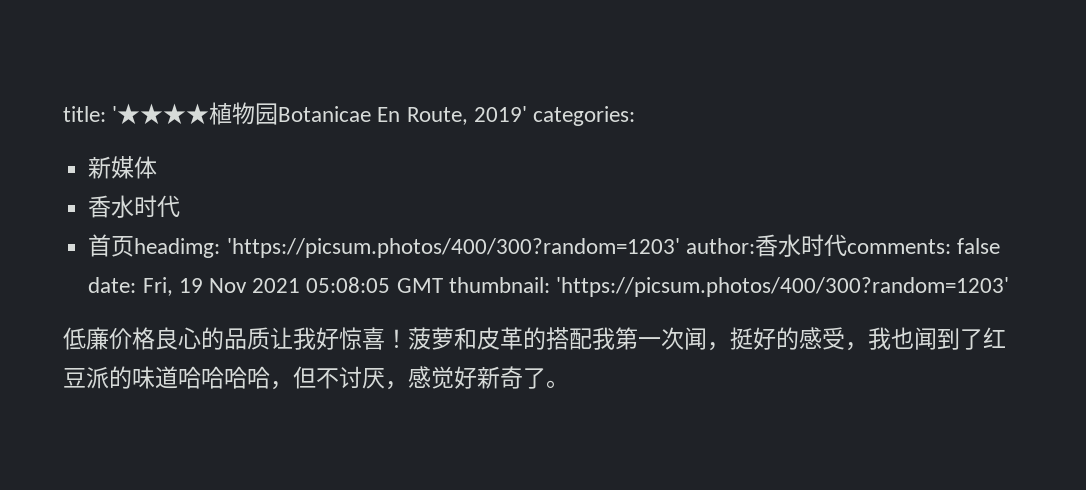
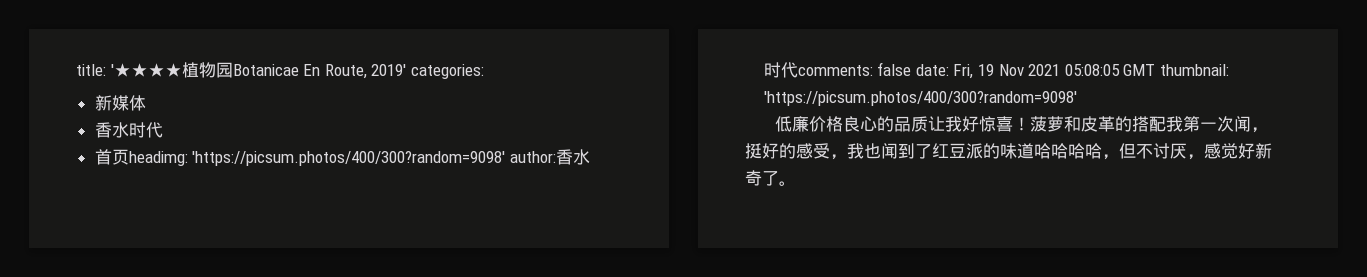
- 首页headimg: 'https://picsum.photos/400/300?random=1203' author:香水时代comments: false date: Fri, 19 Nov 2021 05:08:05 GMT thumbnail: 'https://picsum.photos/400/300?random=1203'
+ 首页headimg: 'https://picsum.photos/400/300?random=9098' author:香水时代comments: false date: Fri, 19 Nov 2021 05:08:05 GMT thumbnail: 'https://picsum.photos/400/300?random=9098'

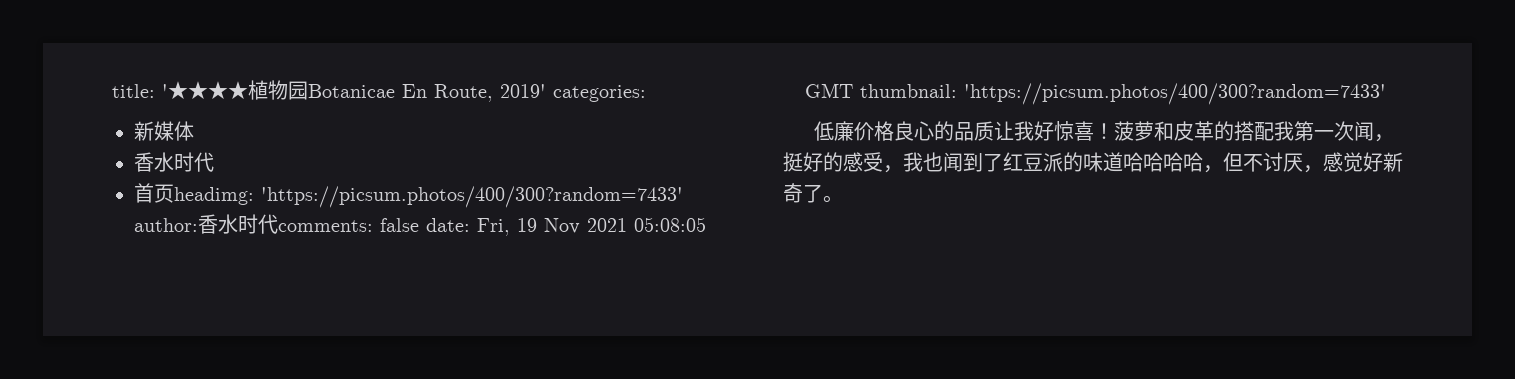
- 首页headimg: 'https://picsum.photos/400/300?random=9098' author:香水时代comments: false date: Fri, 19 Nov 2021 05:08:05 GMT thumbnail: 'https://picsum.photos/400/300?random=9098'
+ 首页headimg: 'https://picsum.photos/400/300?random=7433' author:香水时代comments: false date: Fri, 19 Nov 2021 05:08:05 GMT thumbnail: 'https://picsum.photos/400/300?random=7433'

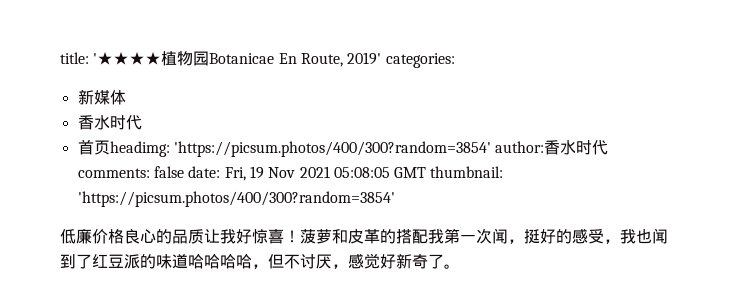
- 首页headimg: 'https://picsum.photos/400/300?random=7433' author:香水时代comments: false date: Fri, 19 Nov 2021 05:08:05 GMT thumbnail: 'https://picsum.photos/400/300?random=7433'
+ 首页headimg: 'https://picsum.photos/400/300?random=3854' author:香水时代comments: false date: Fri, 19 Nov 2021 05:08:05 GMT thumbnail: 'https://picsum.photos/400/300?random=3854'

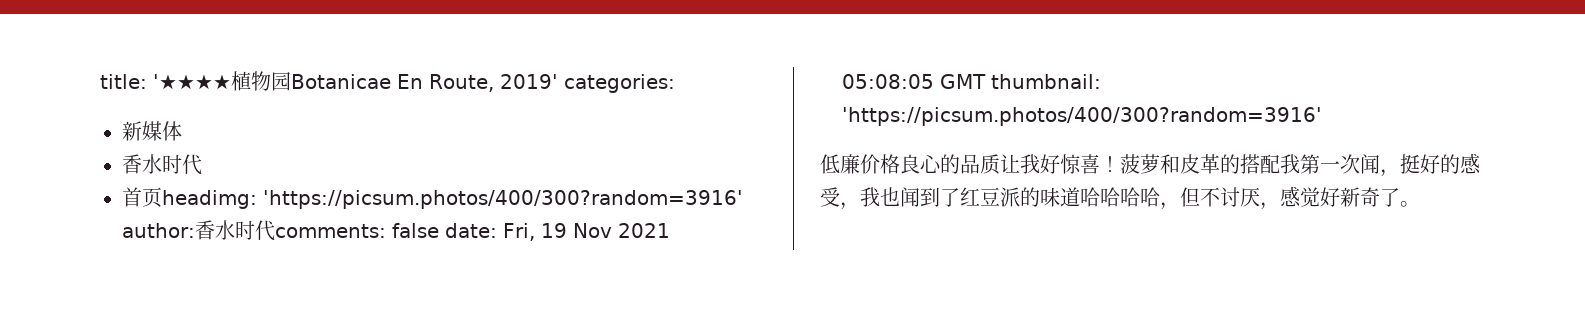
- 首页headimg: 'https://picsum.photos/400/300?random=3854' author:香水时代comments: false date: Fri, 19 Nov 2021 05:08:05 GMT thumbnail: 'https://picsum.photos/400/300?random=3854'
+ 首页headimg: 'https://picsum.photos/400/300?random=3916' author:香水时代comments: false date: Fri, 19 Nov 2021 05:08:05 GMT thumbnail: 'https://picsum.photos/400/300?random=3916'

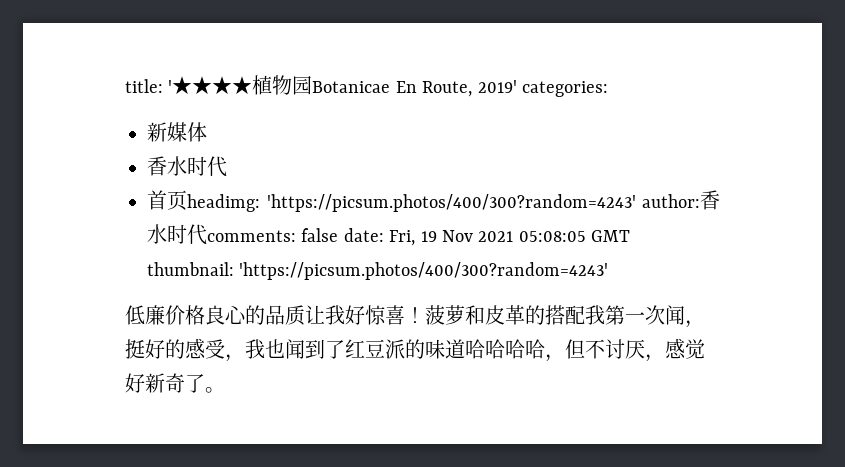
- 首页headimg: 'https://picsum.photos/400/300?random=3916' author:香水时代comments: false date: Fri, 19 Nov 2021 05:08:05 GMT thumbnail: 'https://picsum.photos/400/300?random=3916'
+ 首页headimg: 'https://picsum.photos/400/300?random=4243' author:香水时代comments: false date: Fri, 19 Nov 2021 05:08:05 GMT thumbnail: 'https://picsum.photos/400/300?random=4243'

